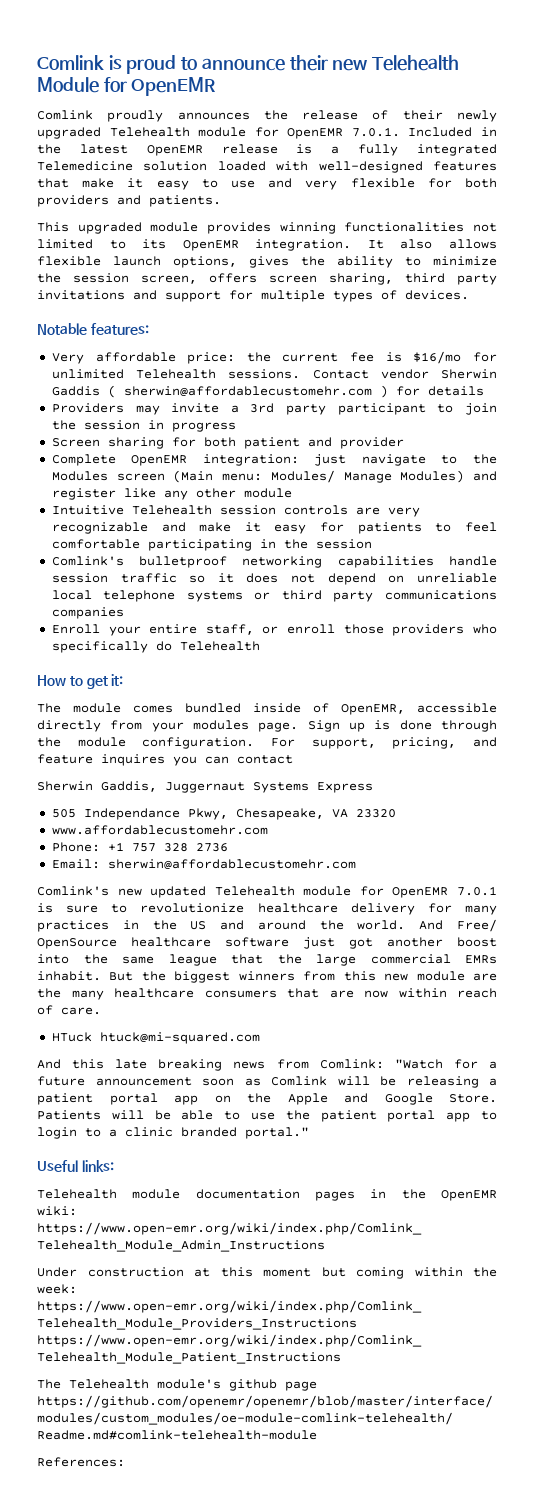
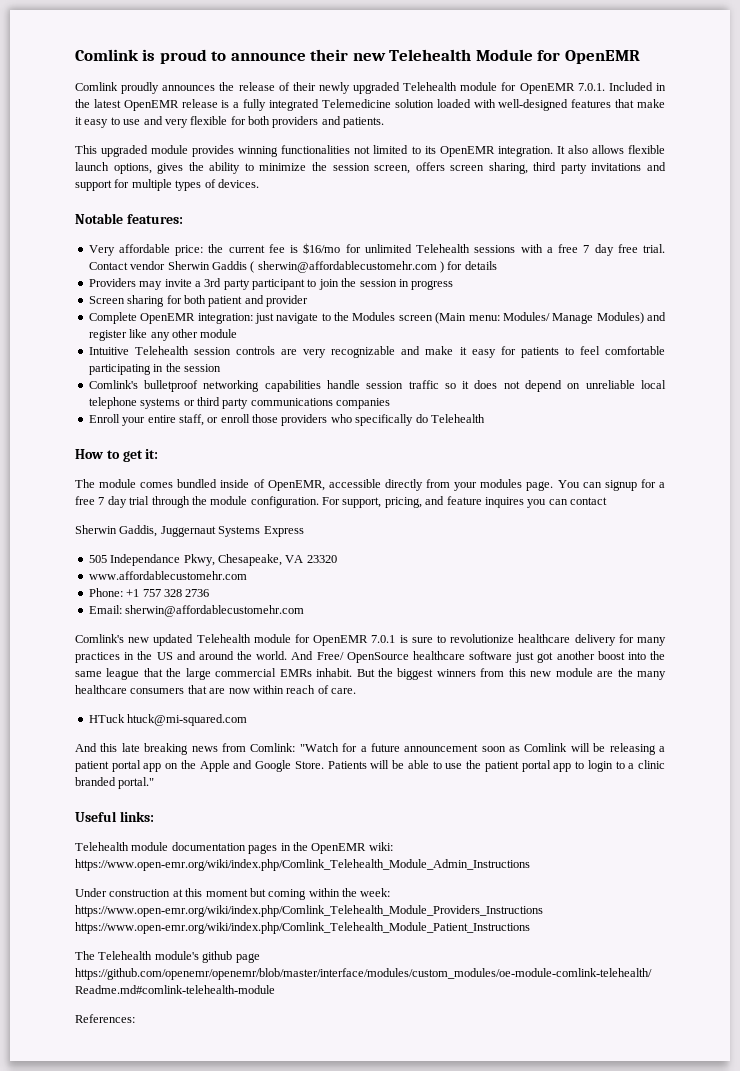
- Very affordable price: the current fee is $16/mo for unlimited Telehealth sessions.
+ Very affordable price: the current fee is $16/mo for unlimited Telehealth sessions with a free 7 day free trial.
- Sign up is done through the module configuration.
+ You can signup for a free 7 day trial through the module configuration.

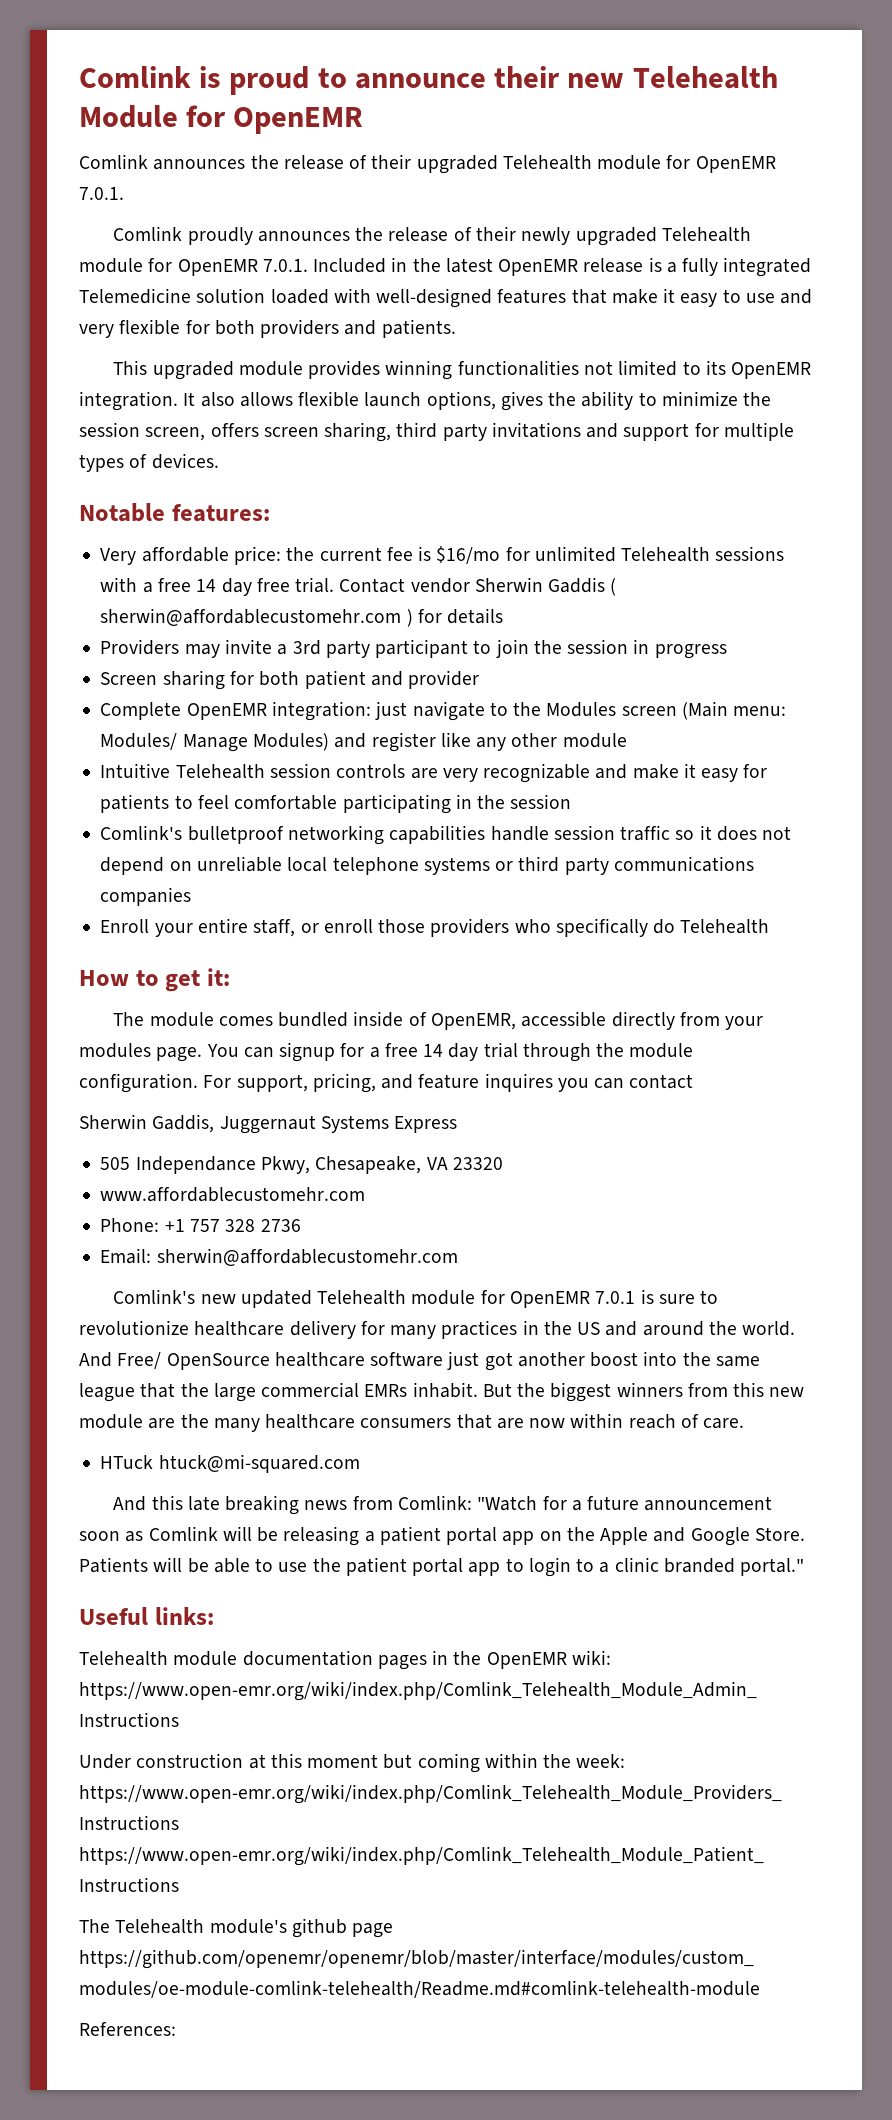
+ Comlink announces the release of their upgraded Telehealth module for OpenEMR 7.0.1.
- Very affordable price: the current fee is $16/mo for unlimited Telehealth sessions with a free 7 day free trial.
+ Very affordable price: the current fee is $16/mo for unlimited Telehealth sessions with a free 14 day free trial.
- You can signup for a free 7 day trial through the module configuration.
+ You can signup for a free 14 day trial through the module configuration.

